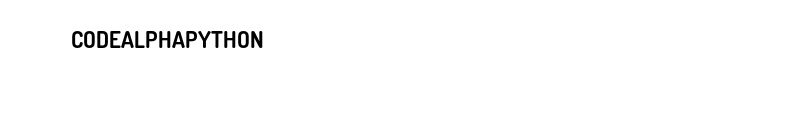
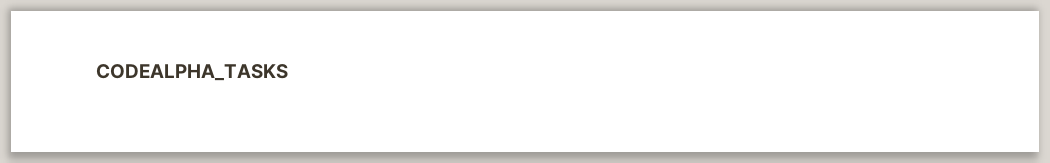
- CODEALPHAPYTHON
+ CODEALPHA_TASKS

